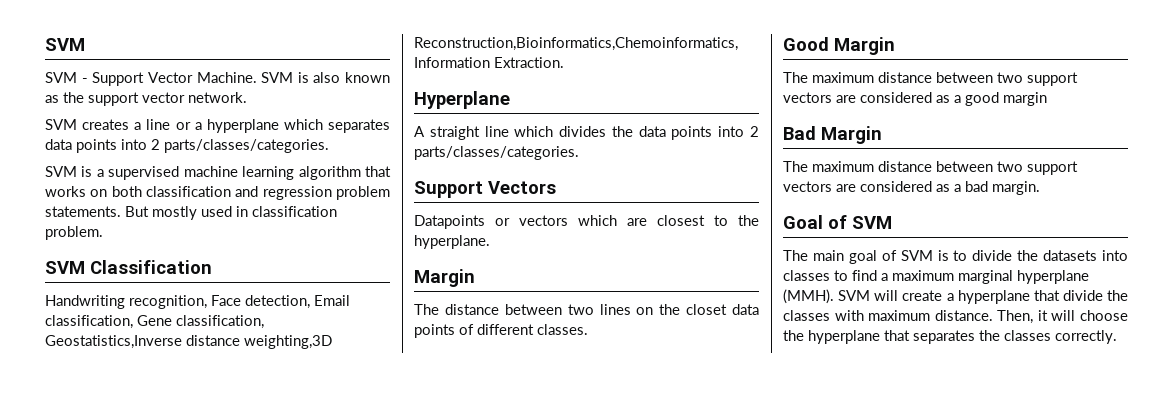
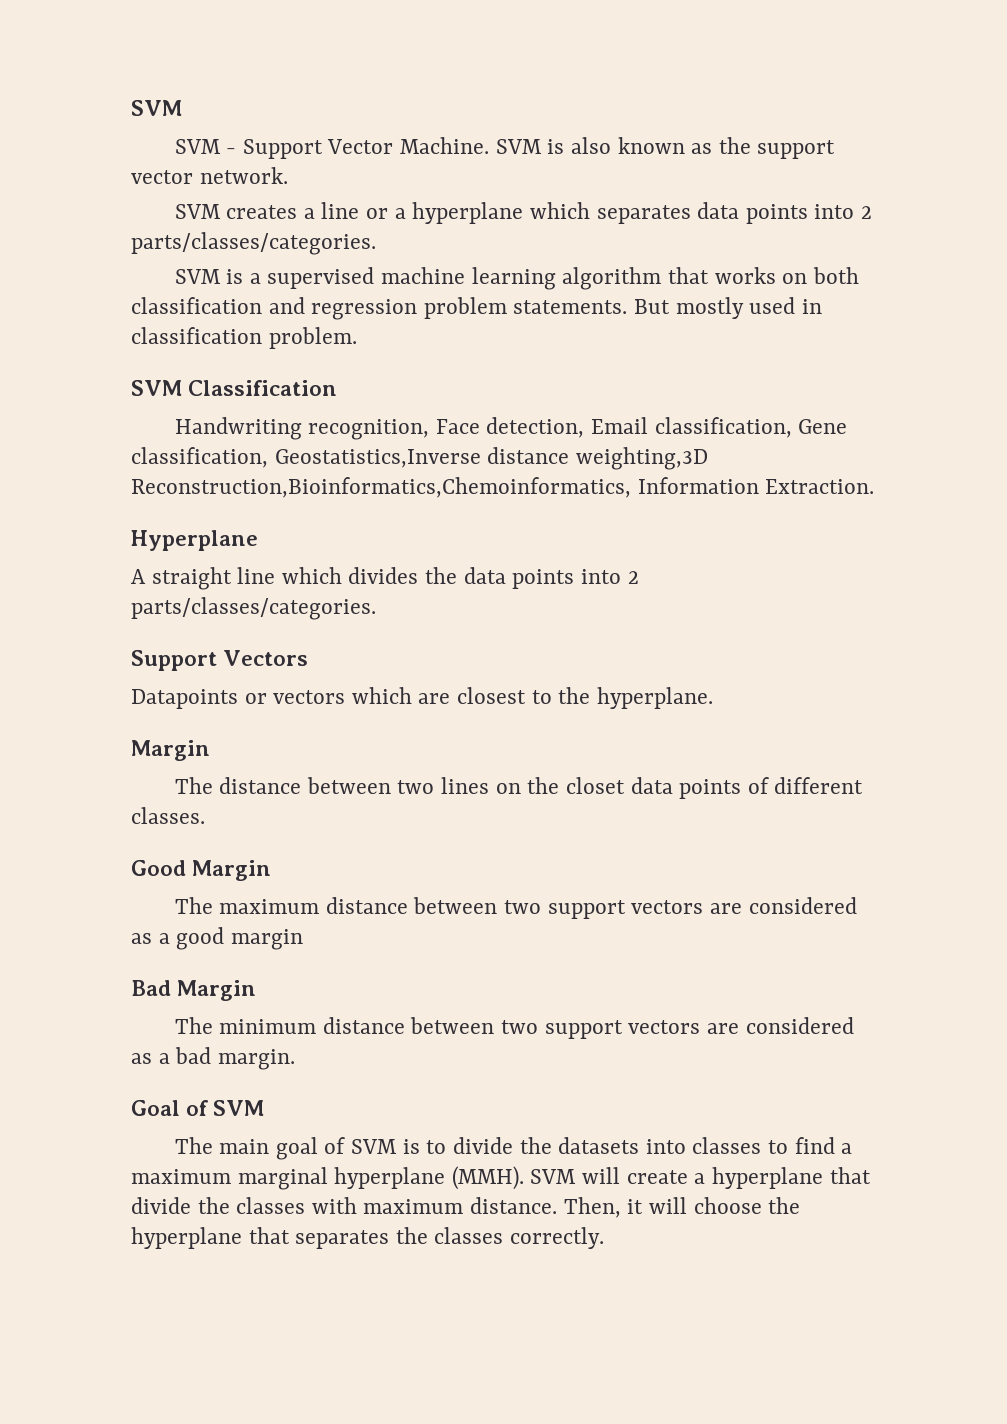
- The maximum distance between two support vectors are considered as a bad margin.
+ The minimum distance between two support vectors are considered as a bad margin.

